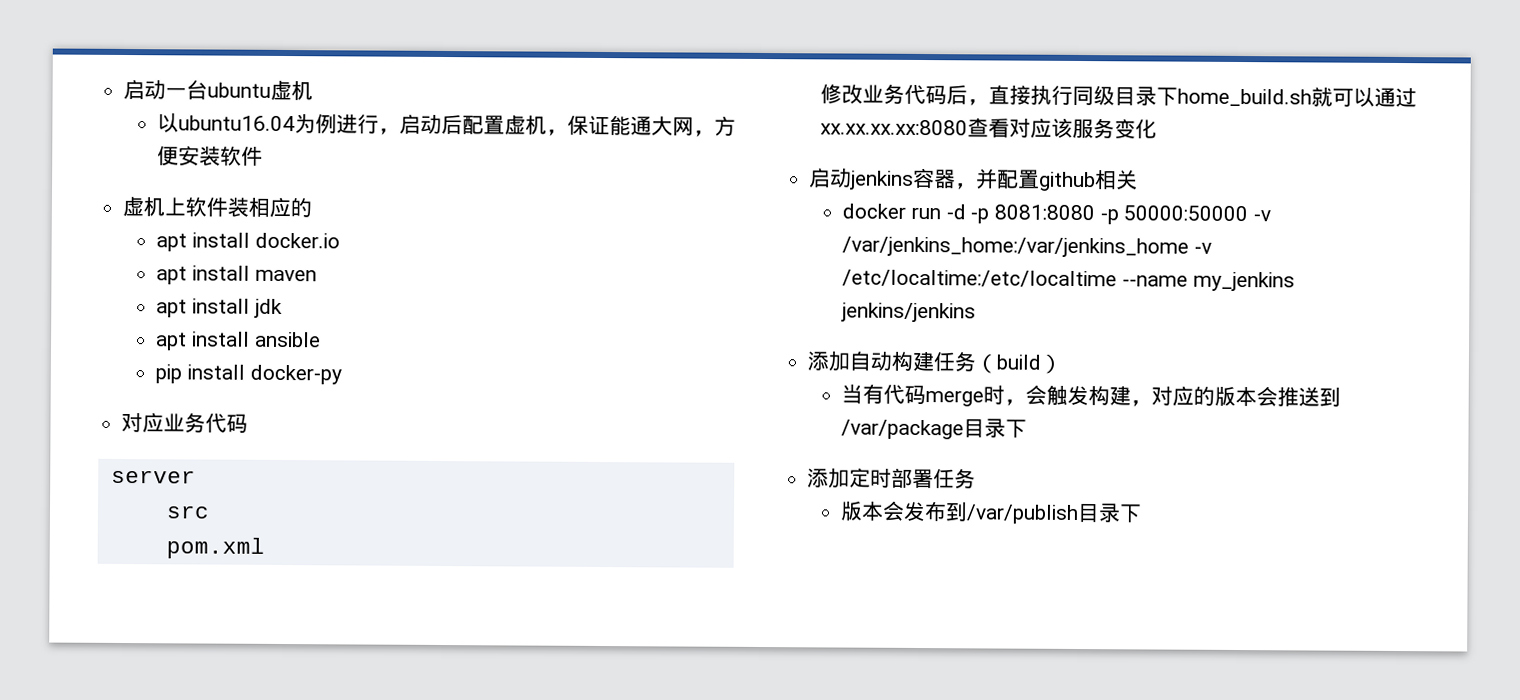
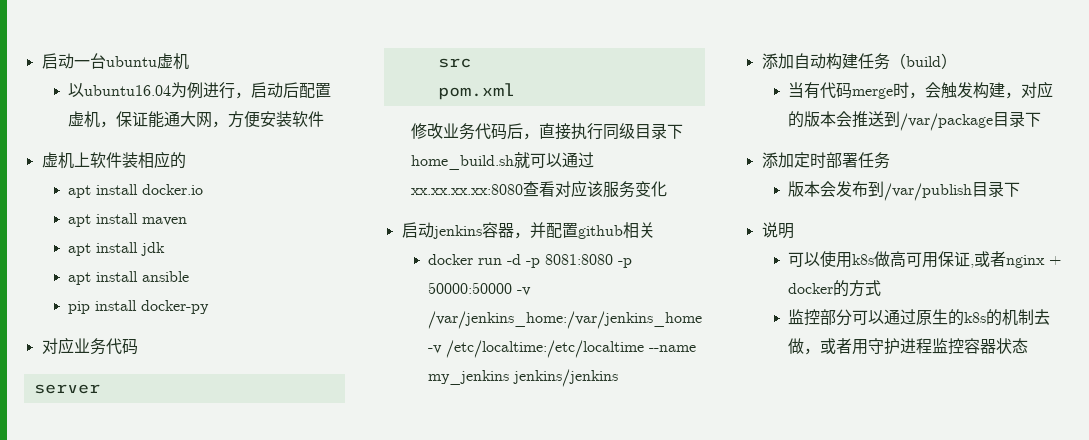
+ 说明
+ 可以使用k8s做高可用保证,或者nginx + docker的方式
+ 监控部分可以通过原生的k8s的机制去做，或者用守护进程监控容器状态

